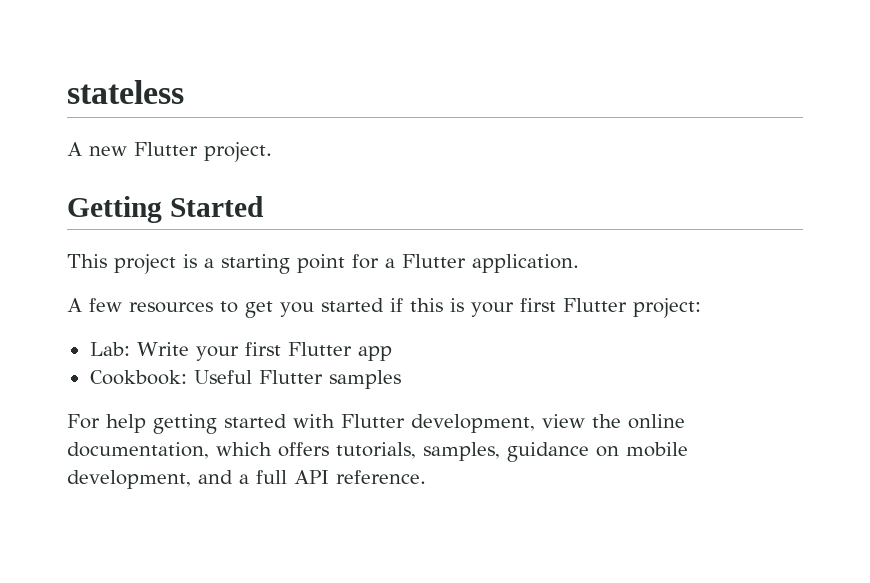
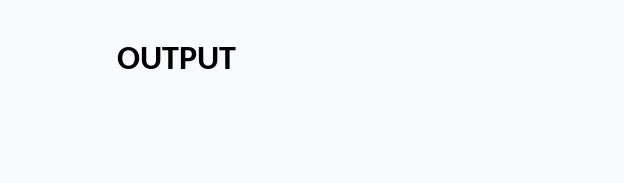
- stateless
- A new Flutter project.
- Getting Started
- This project is a starting point for a Flutter application.
- A few resources to get you started if this is your first Flutter project:
- Lab: Write your first Flutter app
- Cookbook: Useful Flutter samples
- For help getting started with Flutter development, view the online documentation, which offers tutorials, samples, guidance on mobile development, and a full API reference.
+ OUTPUT

